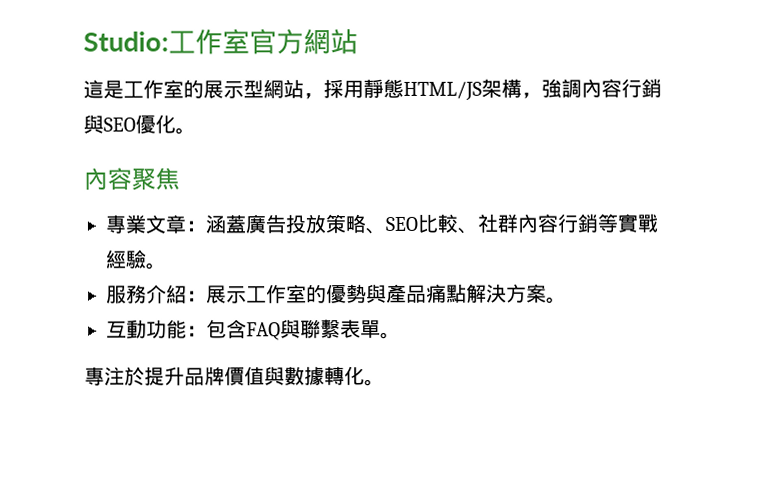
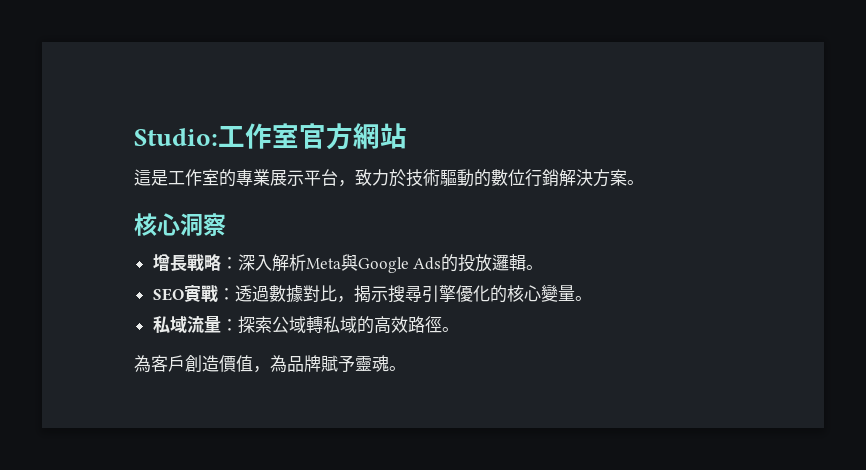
- 這是工作室的展示型網站，採用靜態HTML/JS架構，強調內容行銷與SEO優化。
- 內容聚焦
- 專業文章：涵蓋廣告投放策略、SEO比較、社群內容行銷等實戰經驗。
- 服務介紹：展示工作室的優勢與產品痛點解決方案。
- 互動功能：包含FAQ與聯繫表單。
- 專注於提升品牌價值與數據轉化。
+ 這是工作室的專業展示平台，致力於技術驅動的數位行銷解決方案。
+ 核心洞察
+ 增長戰略：深入解析Meta與Google Ads的投放邏輯。
+ SEO實戰：透過數據對比，揭示搜尋引擎優化的核心變量。
+ 私域流量：探索公域轉私域的高效路徑。
+ 為客戶創造價值，為品牌賦予靈魂。

